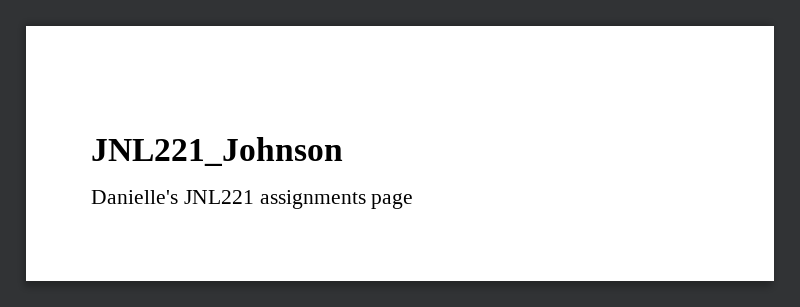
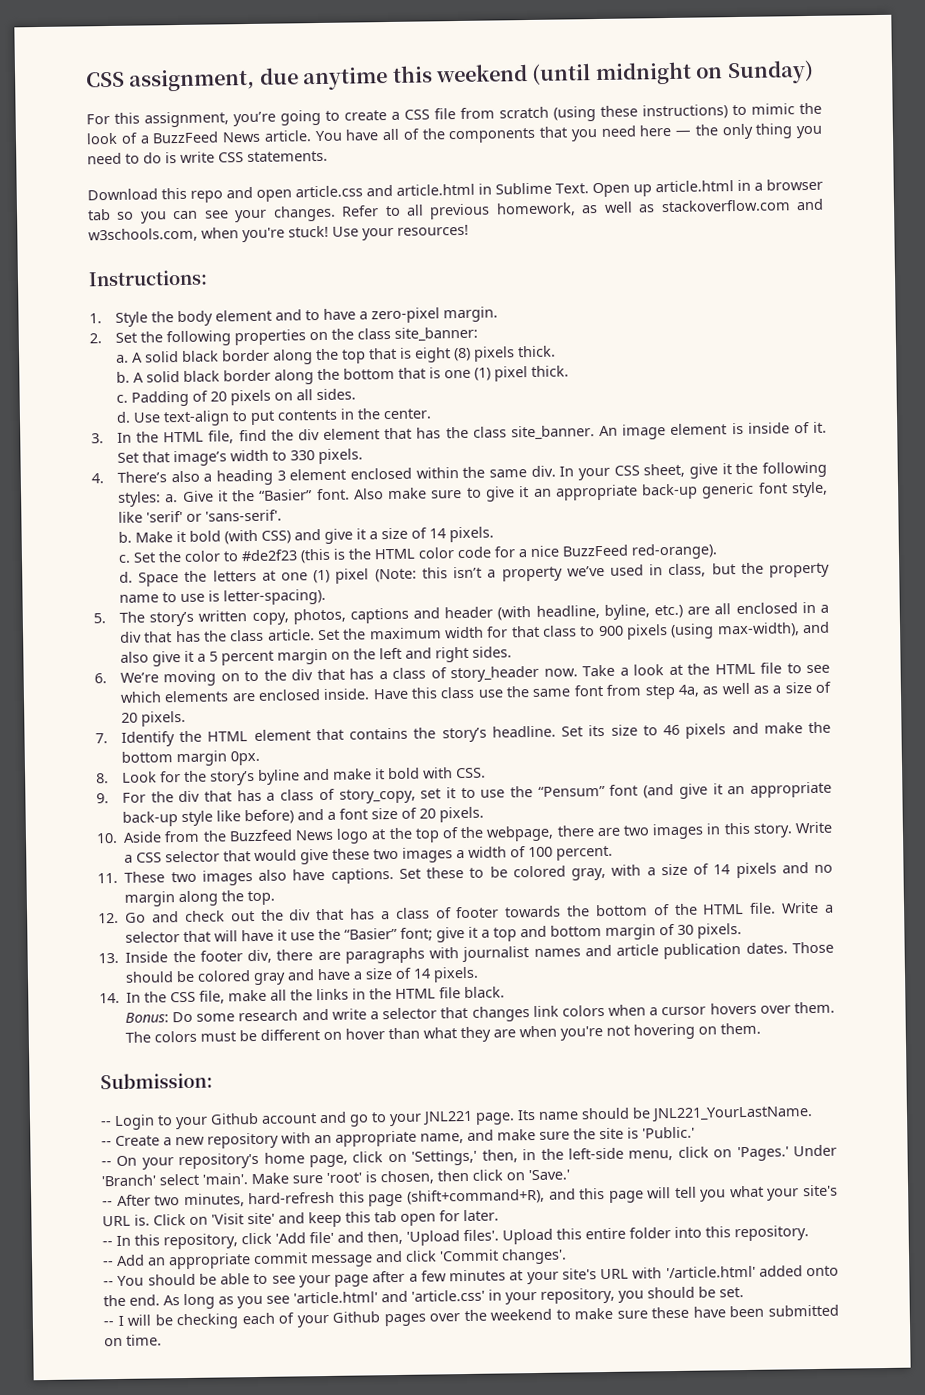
- JNL221_Johnson
- Danielle's JNL221 assignments page
+ CSS assignment, due anytime this weekend (until midnight on Sunday)
+ For this assignment, you’re going to create a CSS file from scratch (using these instructions) to mimic the look of a BuzzFeed News article. You have all of the components that you need here — the only thing you need to do is write CSS statements.
+ Download this repo and open article.css and article.html in Sublime Text. Open up article.html in a browser tab so you can see your changes. Refer to all previous homework, as well as stackoverflow.com and w3schools.com, when you're stuck! Use your resources!
+ Instructions:
+ 1. Style the body element and to have a zero-pixel margin.
+ 2. Set the following properties on the class site_banner:
+ a. A solid black border along the top that is eight (8) pixels thick.
+ b. A solid black border along the bottom that is one (1) pixel thick.
+ c. Padding of 20 pixels on all sides.
+ d. Use text-align to put contents in the center.
+ 3. In the HTML file, find the div element that has the class site_banner. An image element is inside of it. Set that image’s width to 330 pixels.
+ 4. There’s also a heading 3 element enclosed within the same div. In your CSS sheet, give it the following styles: a. Give it the “Basier” font. Also make sure to give it an appropriate back-up generic font style, like 'serif' or 'sans-serif'.
+ b. Make it bold (with CSS) and give it a size of 14 pixels.
+ c. Set the color to #de2f23 (this is the HTML color code for a nice BuzzFeed red-orange).
+ d. Space the letters at one (1) pixel (Note: this isn’t a property we’ve used in class, but the property name to use is letter-spacing).
+ 5. The story’s written copy, photos, captions and header (with headline, byline, etc.) are all enclosed in a div that has the class article. Set the maximum width for that class to 900 pixels (using max-width), and also give it a 5 percent margin on the left and right sides.
+ 6. We’re moving on to the div that has a class of story_header now. Take a look at the HTML file to see which elements are enclosed inside. Have this class use the same font from step 4a, as well as a size of 20 pixels.
+ 7. Identify the HTML element that contains the story’s headline. Set its size to 46 pixels and make the bottom margin 0px.
+ 8. Look for the story’s byline and make it bold with CSS.
+ 9. For the div that has a class of story_copy, set it to use the “Pensum” font (and give it an appropriate back-up style like before) and a font size of 20 pixels.
+ 10. Aside from the Buzzfeed News logo at the top of the webpage, there are two images in this story. Write a CSS selector that would give these two images a width of 100 percent.
+ 11. These two images also have captions. Set these to be colored gray, with a size of 14 pixels and no margin along the top.
+ 12. Go and check out the div that has a class of footer towards the bottom of the HTML file. Write a selector that will have it use the “Basier” font; give it a top and bottom margin of 30 pixels.
+ 13. Inside the footer div, there are paragraphs with journalist names and article publication dates. Those should be colored gray and have a size of 14 pixels.
+ 14. In the CSS file, make all the links in the HTML file black.
+ Bonus: Do some research and write a selector that changes link colors when a cursor hovers over them. The colors must be different on hover than what they are when you're not hovering on them.
+ Submission:
+ -- Login to your Github account and go to your JNL221 page. Its name should be JNL221_YourLastName.
+ -- Create a new repository with an appropriate name, and make sure the site is 'Public.'
+ -- On your repository's home page, click on 'Settings,' then, in the left-side menu, click on 'Pages.' Under 'Branch' select 'main'. Make sure 'root' is chosen, then click on 'Save.'
+ -- After two minutes, hard-refresh this page (shift+command+R), and this page will tell you what your site's URL is. Click on 'Visit site' and keep this tab open for later.
+ -- In this repository, click 'Add file' and then, 'Upload files'. Upload this entire folder into this repository.
+ -- Add an appropriate commit message and click 'Commit changes'.
+ -- You should be able to see your page after a few minutes at your site's URL with '/article.html' added onto the end. As long as you see 'article.html' and 'article.css' in your repository, you should be set.
+ -- I will be checking each of your Github pages over the weekend to make sure these have been submitted on time.

